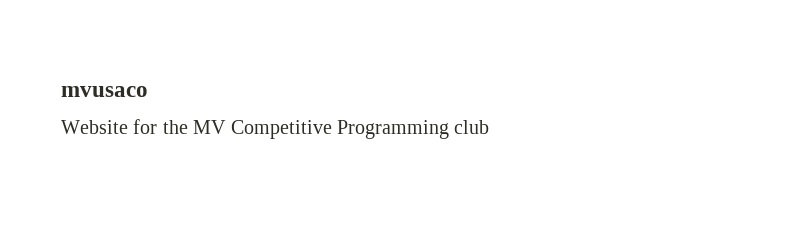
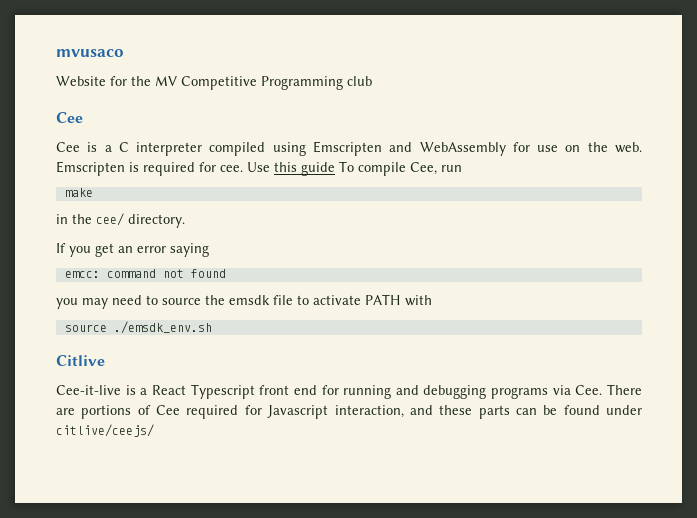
  Website for the MV Competitive Programming club
+ Cee
+ Cee is a C interpreter compiled using Emscripten and WebAssembly for use on the web. Emscripten is required for cee. Use this guide To compile Cee, run
+ make
+ in the cee/ directory.
+ If you get an error saying
+ emcc: command not found
+ you may need to source the emsdk file to activate PATH with
+ source ./emsdk_env.sh
+ Citlive
+ Cee-it-live is a React Typescript front end for running and debugging programs via Cee. There are portions of Cee required for Javascript interaction, and these parts can be found under citlive/ceejs/

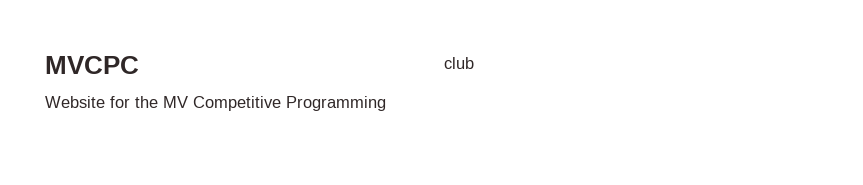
- mvusaco
+ MVCPC
  Website for the MV Competitive Programming club
- Cee
- Cee is a C interpreter compiled using Emscripten and WebAssembly for use on the web. Emscripten is required for cee. Use this guide To compile Cee, run
- make
- in the cee/ directory.
- If you get an error saying
- emcc: command not found
- you may need to source the emsdk file to activate PATH with
- source ./emsdk_env.sh
- Citlive
- Cee-it-live is a React Typescript front end for running and debugging programs via Cee. There are portions of Cee required for Javascript interaction, and these parts can be found under citlive/ceejs/

